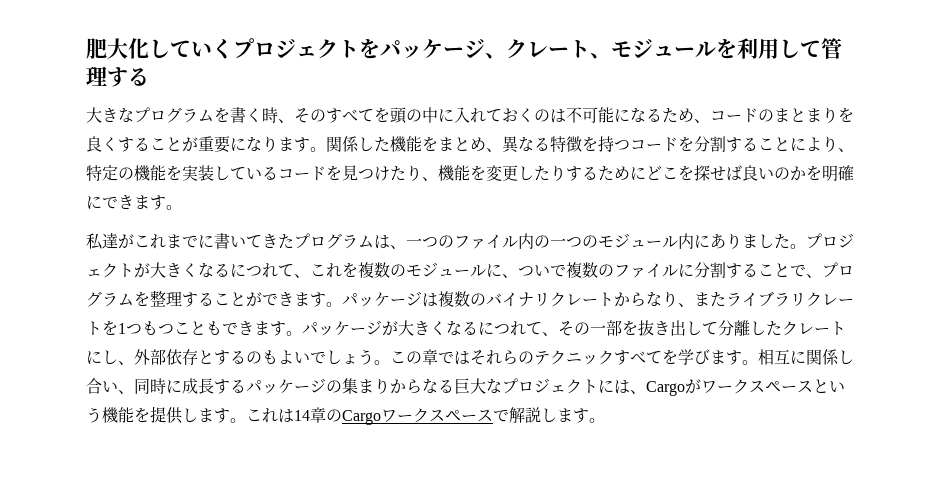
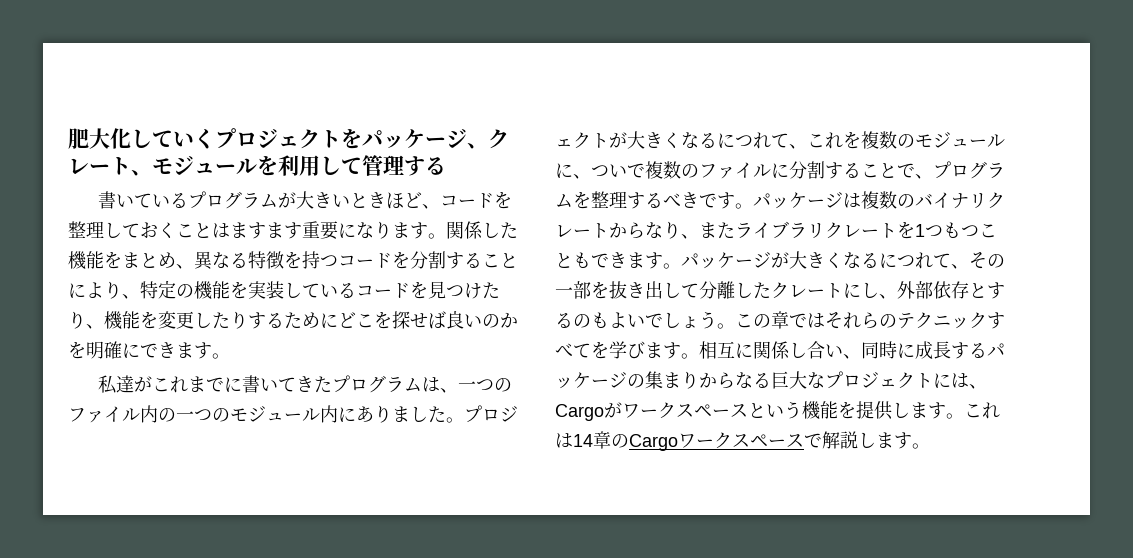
- 大きなプログラムを書く時、そのすべてを頭の中に入れておくのは不可能になるため、コードのまとまりを良くすることが重要になります。
+ 書いているプログラムが大きいときほど、コードを整理しておくことはますます重要になります。
- プロジェクトが大きくなるにつれて、これを複数のモジュールに、ついで複数のファイルに分割することで、プログラムを整理することができます。
+ プロジェクトが大きくなるにつれて、これを複数のモジュールに、ついで複数のファイルに分割することで、プログラムを整理するべきです。

